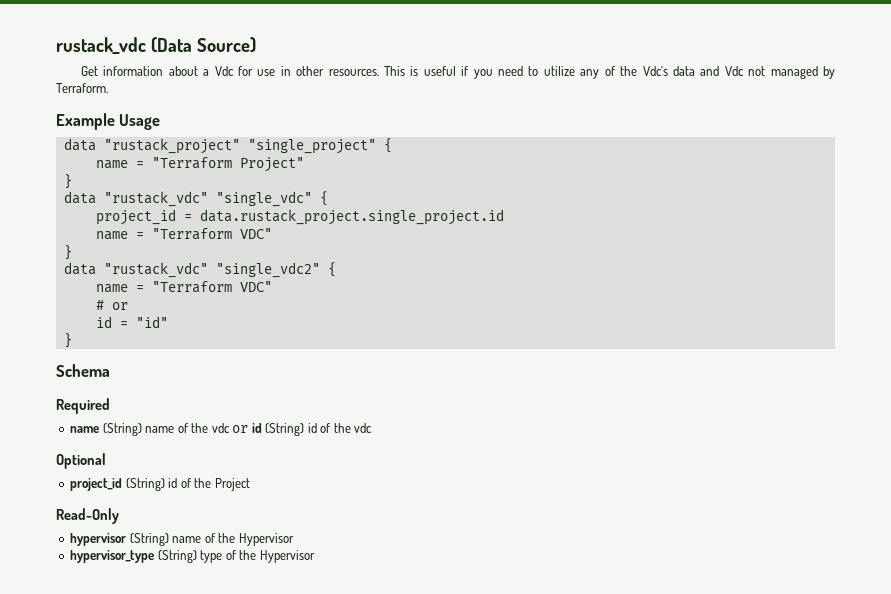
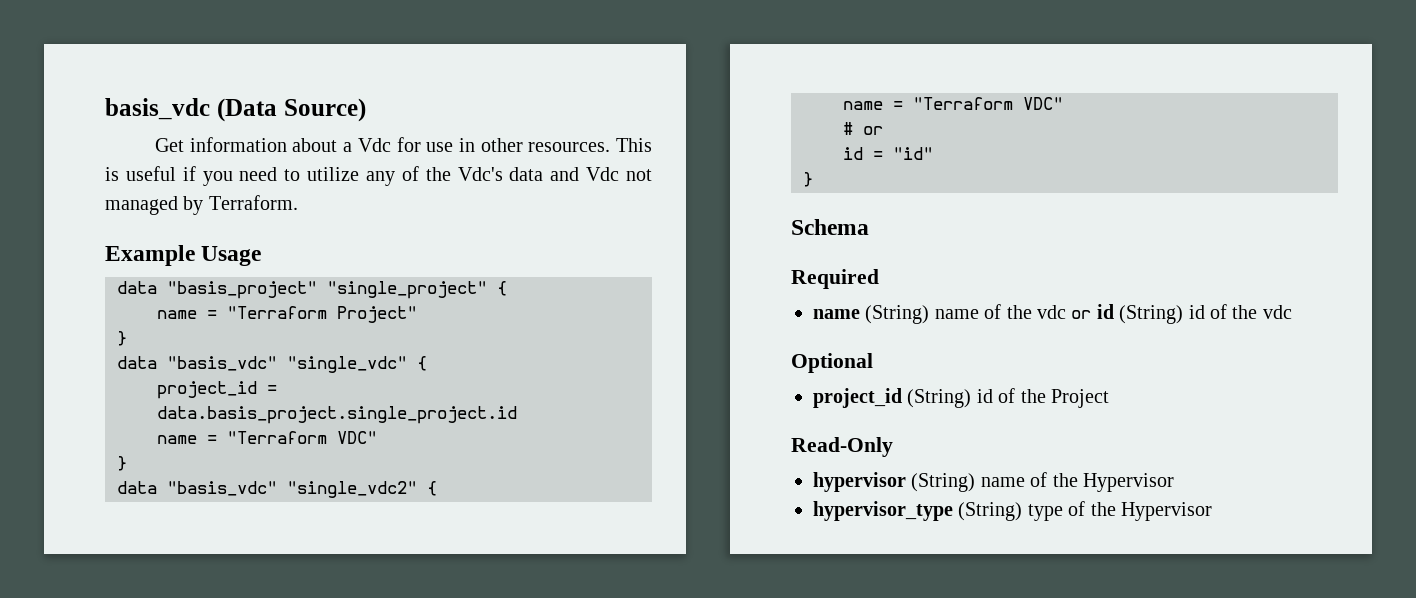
- rustack_vdc (Data Source)
+ basis_vdc (Data Source)
- data "rustack_project" "single_project" {
+ data "basis_project" "single_project" {
- data "rustack_vdc" "single_vdc" {
+ data "basis_vdc" "single_vdc" {
- project_id = data.rustack_project.single_project.id
+ project_id = data.basis_project.single_project.id
- data "rustack_vdc" "single_vdc2" {
+ data "basis_vdc" "single_vdc2" {

